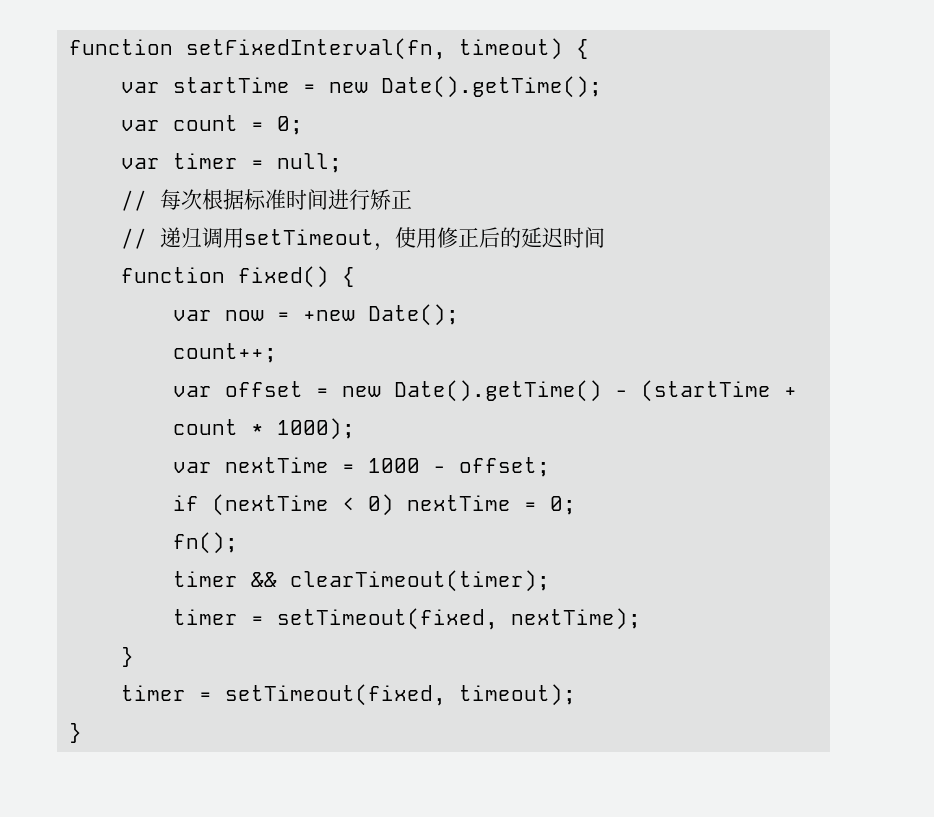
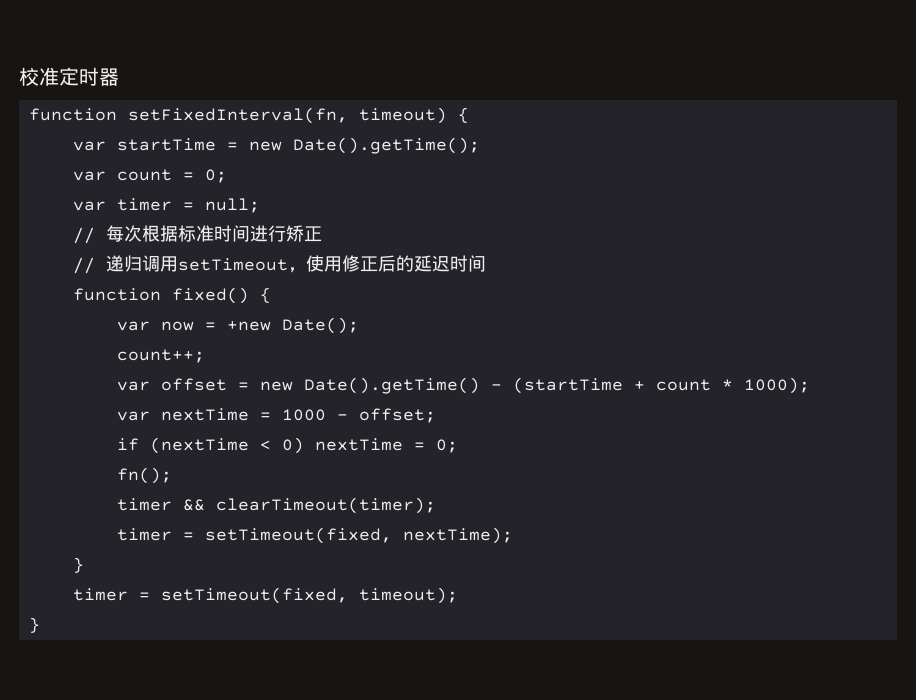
+ 校准定时器

